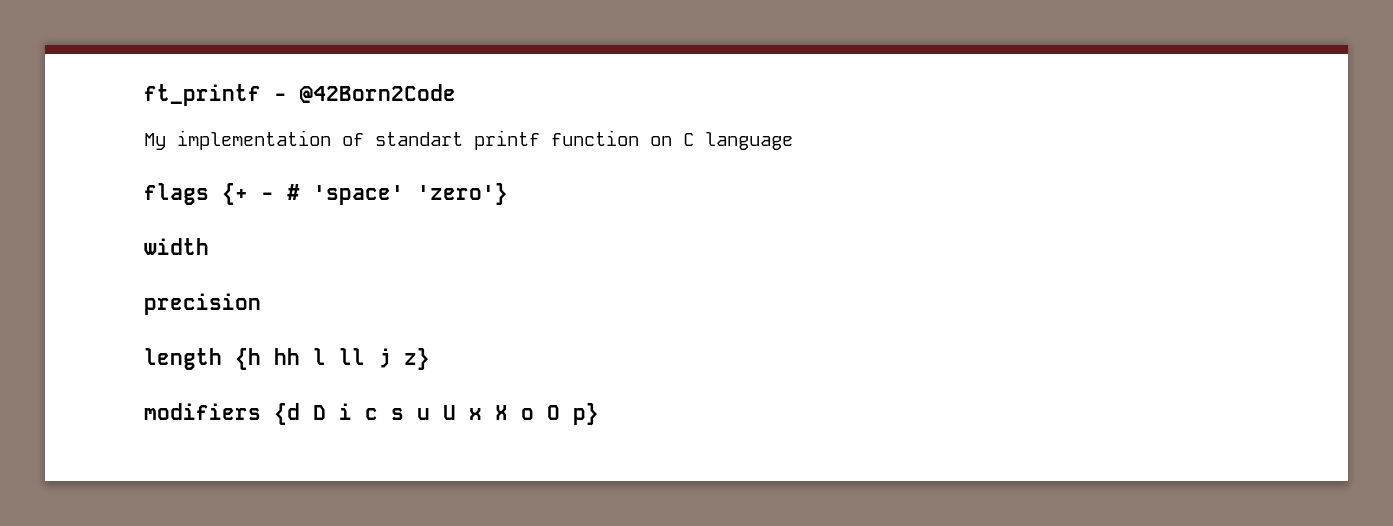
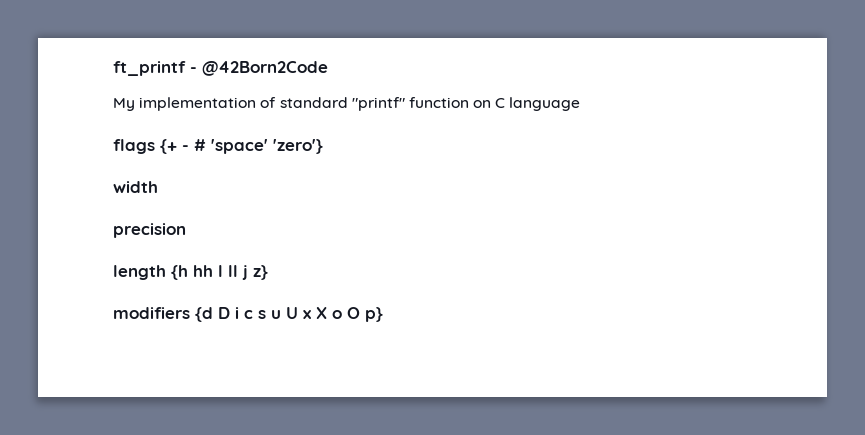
- My implementation of standart printf function on C language
+ My implementation of standard "printf" function on C language

